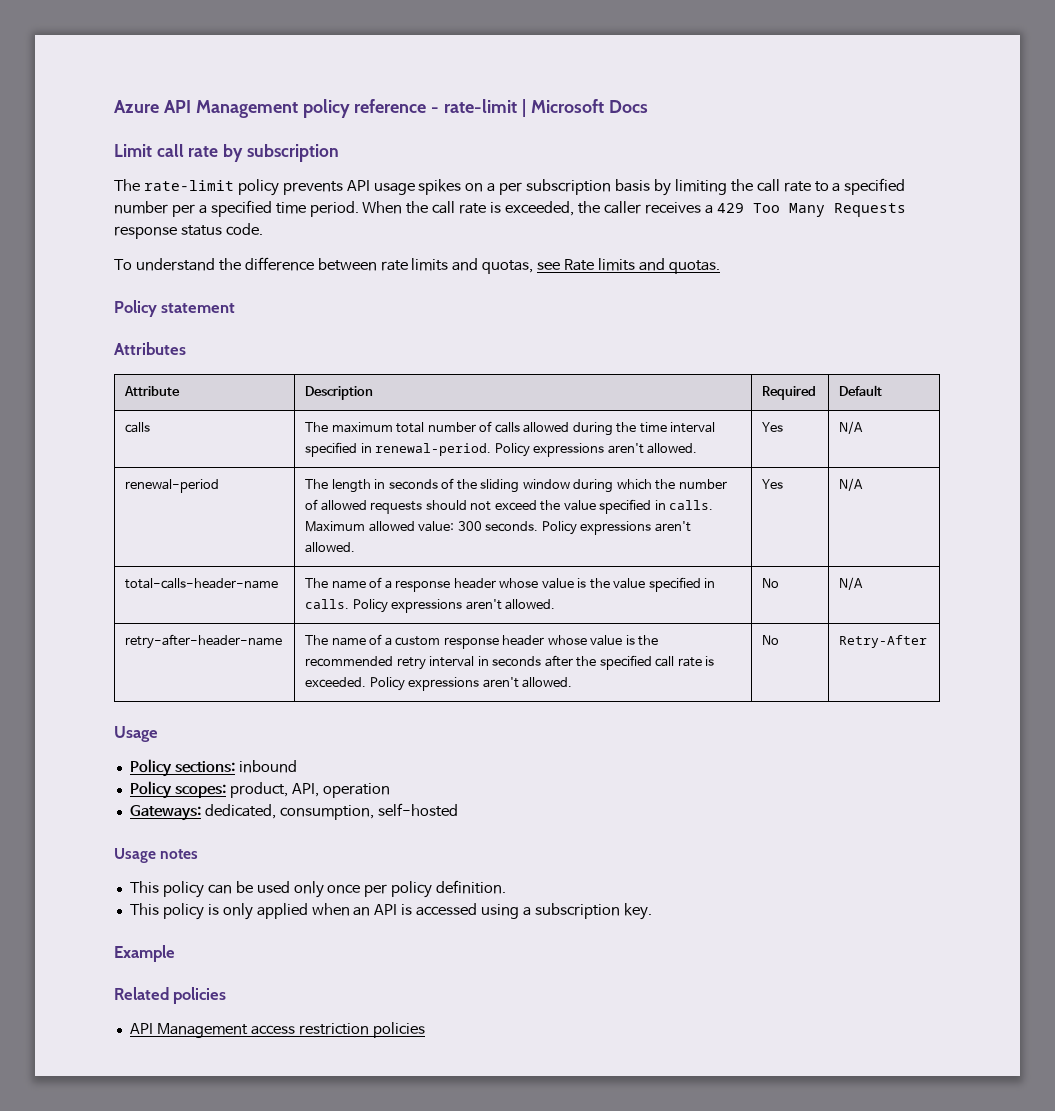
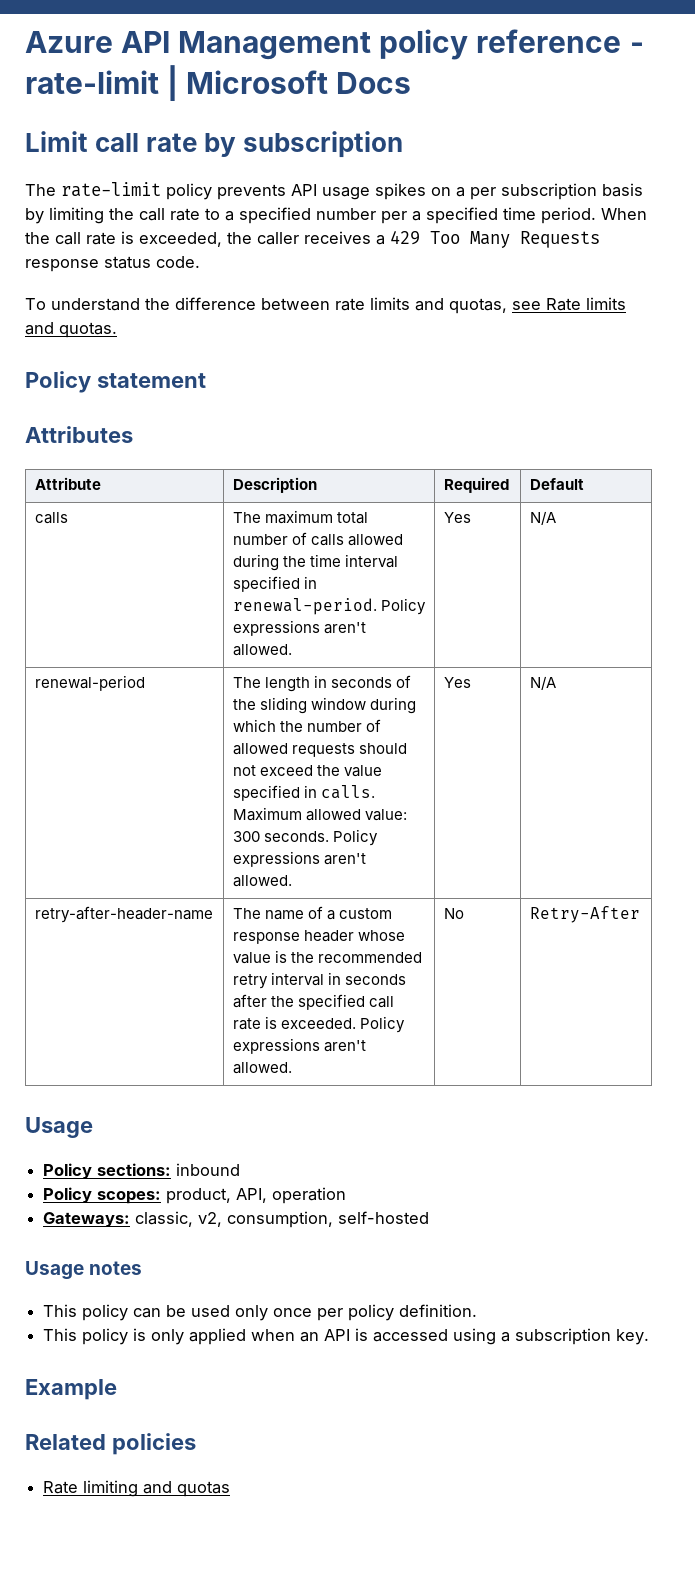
- total-calls-header-name | The name of a response header whose value is the value specified in calls. Policy expressions aren't allowed. | No | N/A
- Gateways: dedicated, consumption, self-hosted
+ Gateways: classic, v2, consumption, self-hosted
- API Management access restriction policies
+ Rate limiting and quotas

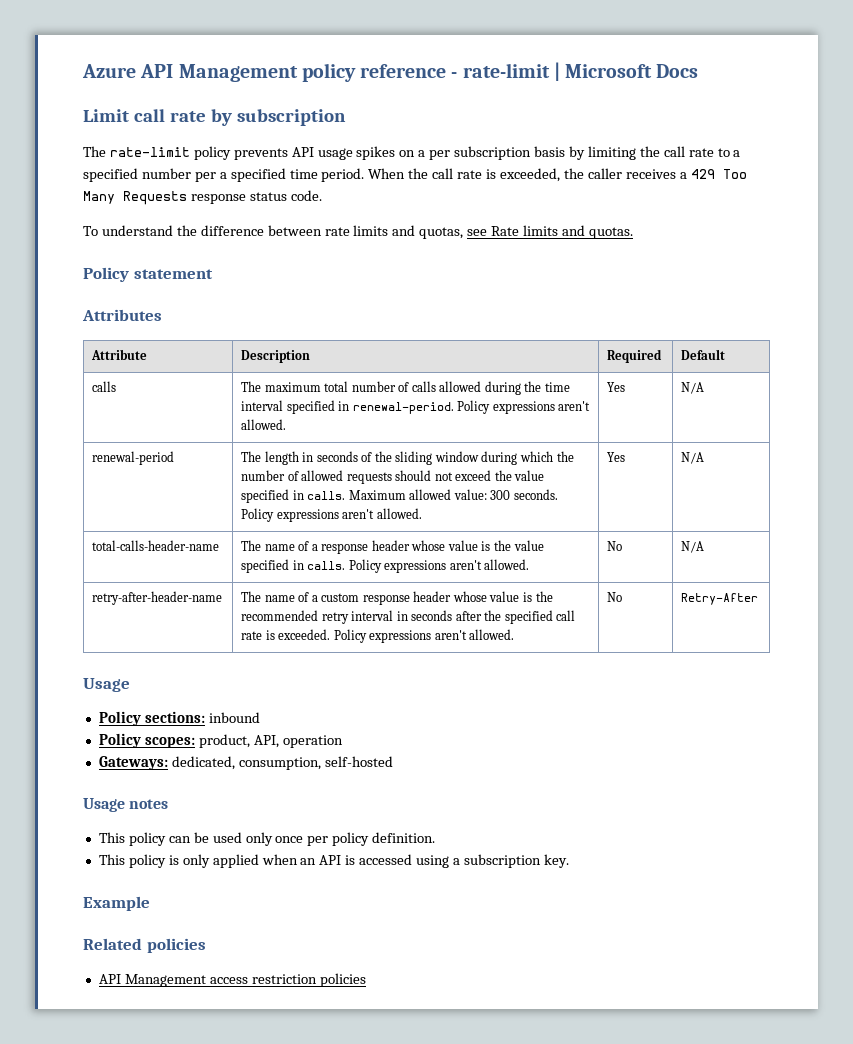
+ total-calls-header-name | The name of a response header whose value is the value specified in calls. Policy expressions aren't allowed. | No | N/A
- Gateways: classic, v2, consumption, self-hosted
+ Gateways: dedicated, consumption, self-hosted
- Rate limiting and quotas
+ API Management access restriction policies

